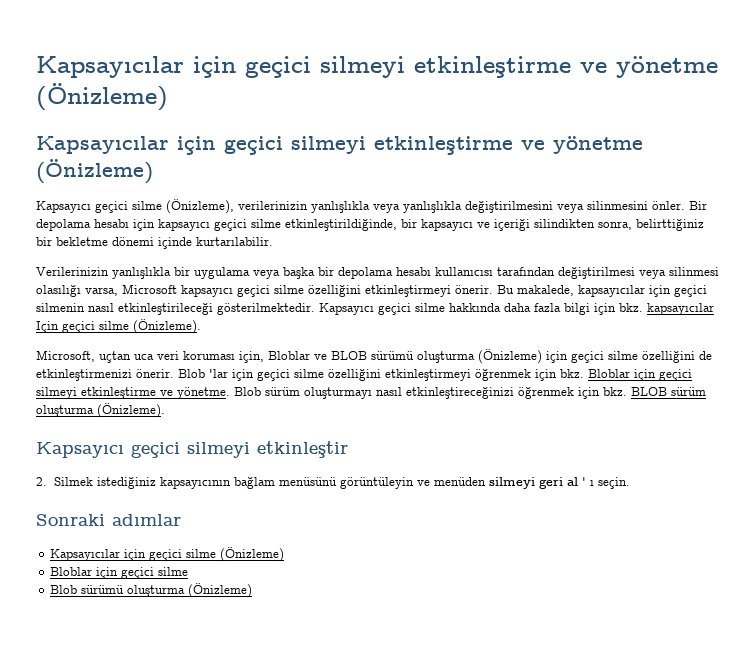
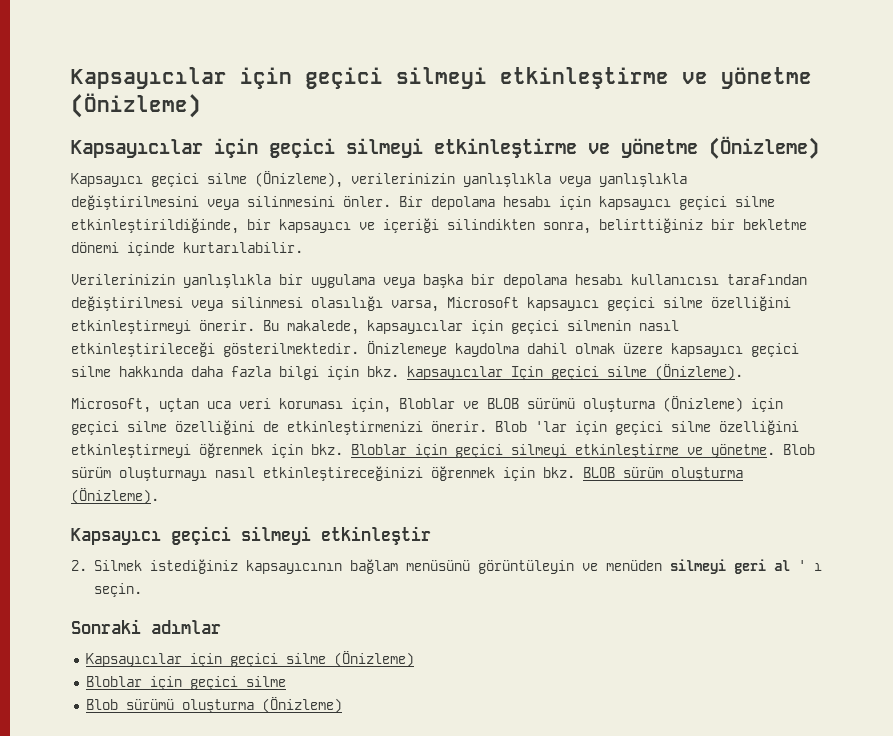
- Kapsayıcı geçici silme hakkında daha fazla bilgi için bkz. kapsayıcılar Için geçici silme (Önizleme).
+ Önizlemeye kaydolma dahil olmak üzere kapsayıcı geçici silme hakkında daha fazla bilgi için bkz. kapsayıcılar Için geçici silme (Önizleme).

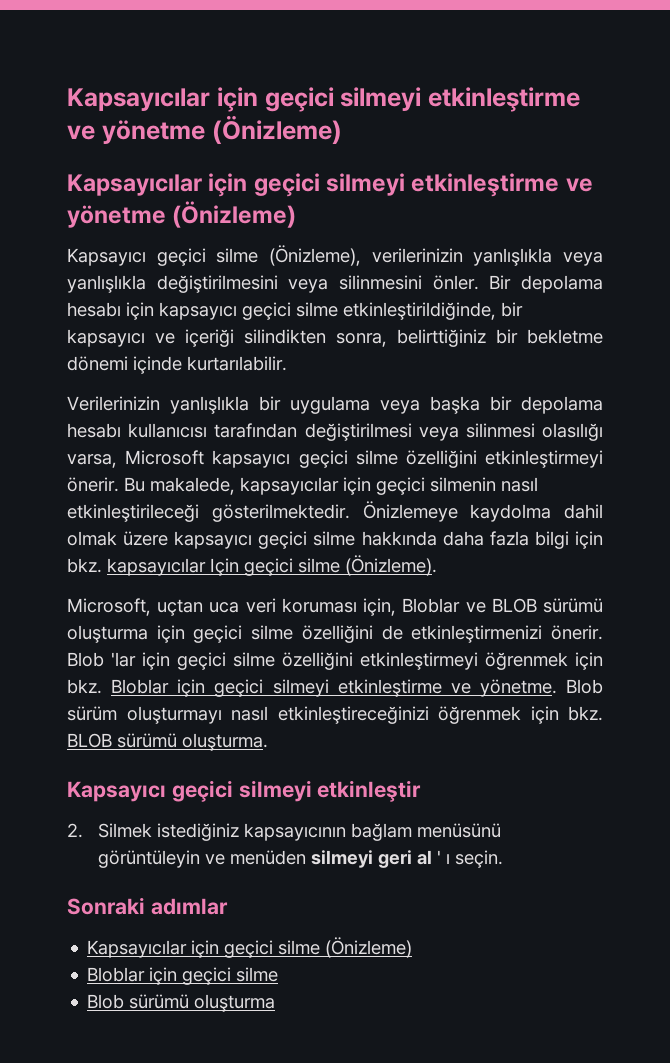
- Microsoft, uçtan uca veri koruması için, Bloblar ve BLOB sürümü oluşturma (Önizleme) için geçici silme özelliğini de etkinleştirmenizi önerir.
+ Microsoft, uçtan uca veri koruması için, Bloblar ve BLOB sürümü oluşturma için geçici silme özelliğini de etkinleştirmenizi önerir.
- BLOB sürüm oluşturma (Önizleme).
+ BLOB sürümü oluşturma.
- Blob sürümü oluşturma (Önizleme)
+ Blob sürümü oluşturma

